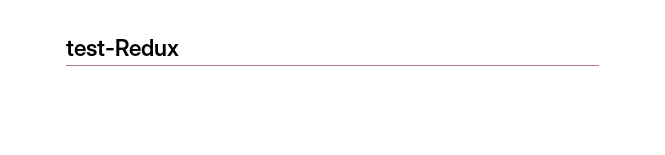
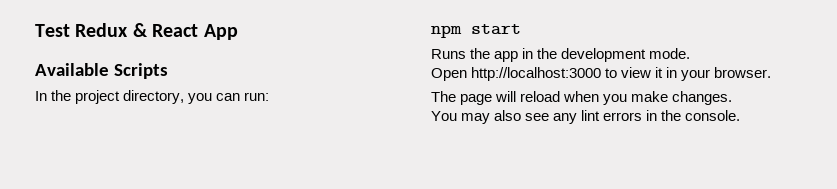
- test-Redux
+ Test Redux & React App
+ Available Scripts
+ In the project directory, you can run:
+ npm start
+ Runs the app in the development mode.
+ Open http://localhost:3000 to view it in your browser.
+ The page will reload when you make changes.
+ You may also see any lint errors in the console.

